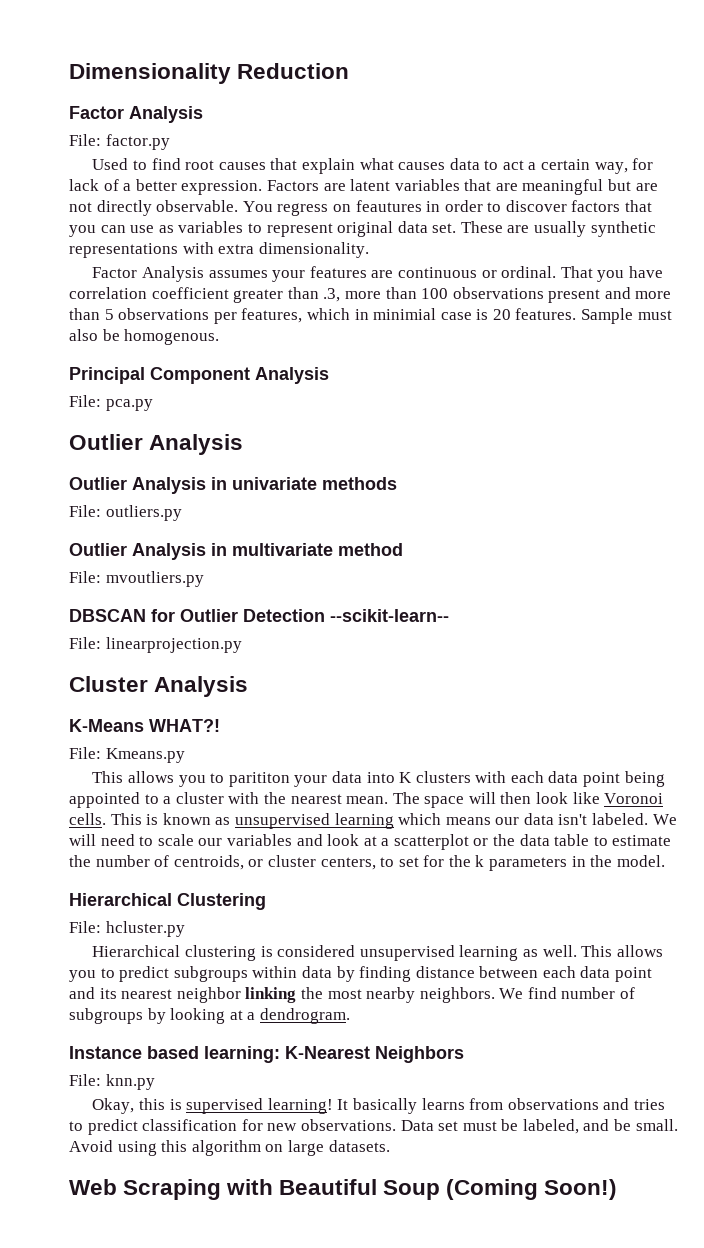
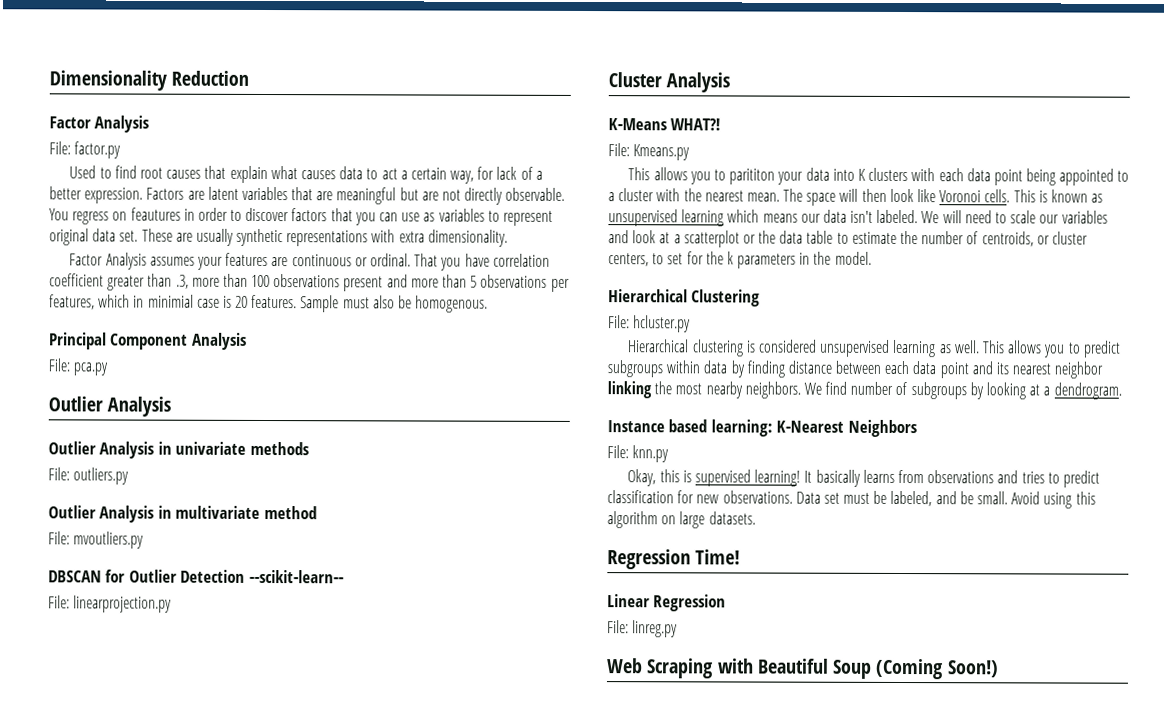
+ Regression Time!
+ Linear Regression
+ File: linreg.py

